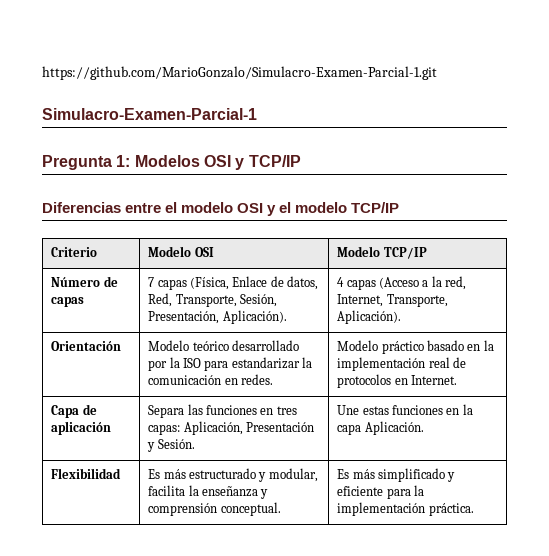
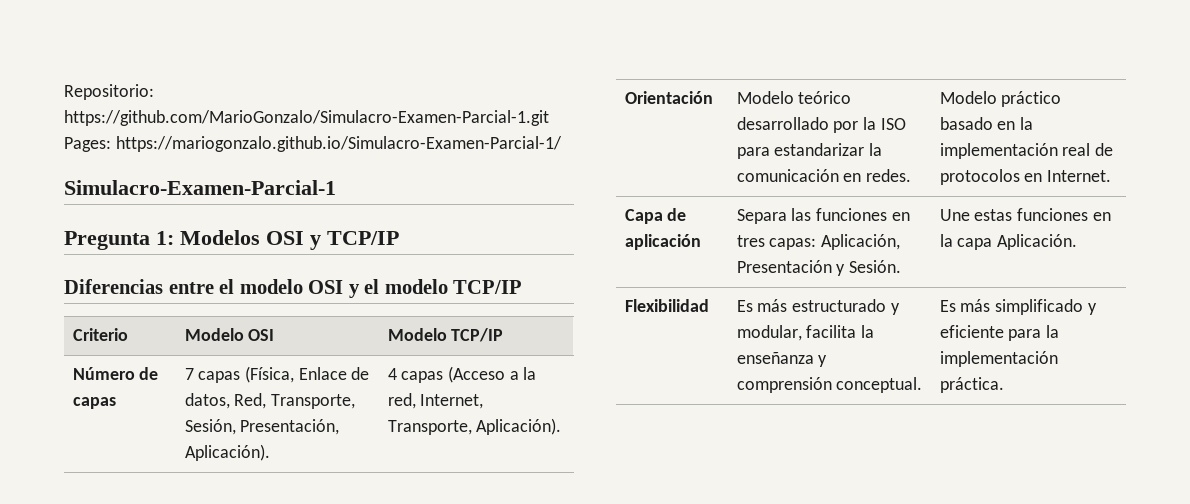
- https://github.com/MarioGonzalo/Simulacro-Examen-Parcial-1.git
+ Repositorio: https://github.com/MarioGonzalo/Simulacro-Examen-Parcial-1.git Pages: https://mariogonzalo.github.io/Simulacro-Examen-Parcial-1/

